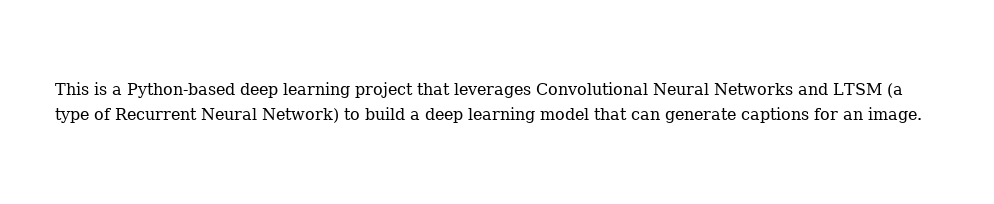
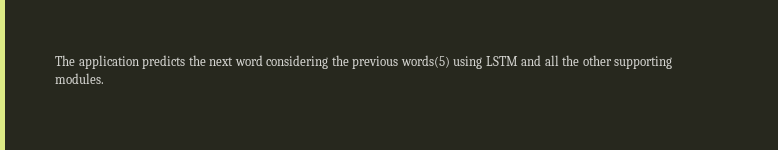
- This is a Python-based deep learning project that leverages Convolutional Neural Networks and LTSM (a type of Recurrent Neural Network) to build a deep learning model that can generate captions for an image.
+ The application predicts the next word considering the previous words(5) using LSTM and all the other supporting modules.

